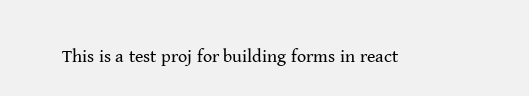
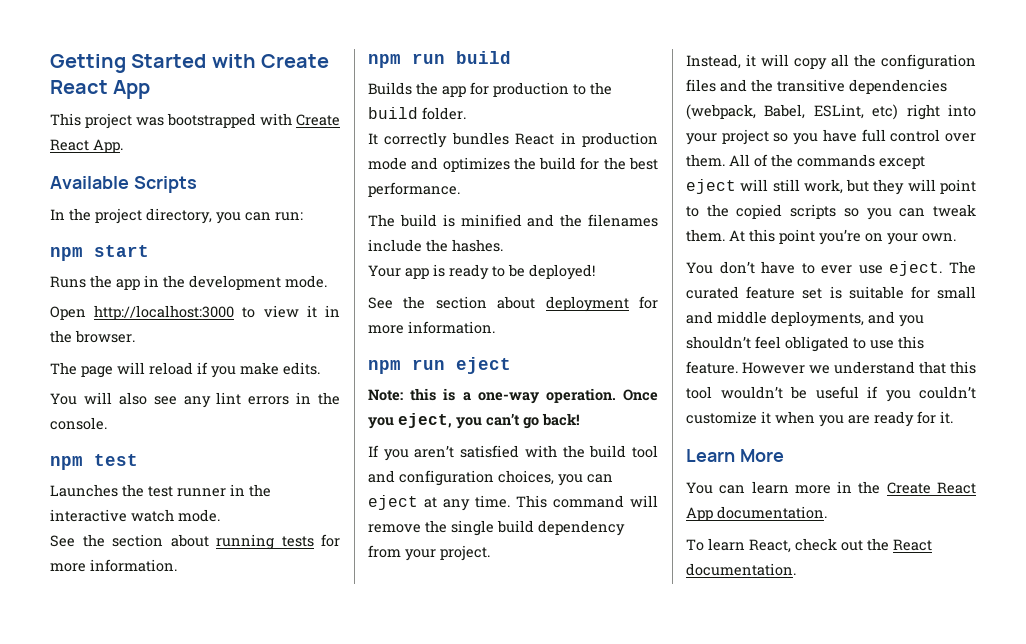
- This is a test proj for building forms in react
+ Getting Started with Create React App
+ This project was bootstrapped with Create React App.
+ Available Scripts
+ In the project directory, you can run:
+ npm start
+ Runs the app in the development mode.
+ Open http://localhost:3000 to view it in the browser.
+ The page will reload if you make edits.
+ You will also see any lint errors in the console.
+ npm test
+ Launches the test runner in the interactive watch mode.
+ See the section about running tests for more information.
+ npm run build
+ Builds the app for production to the build folder.
+ It correctly bundles React in production mode and optimizes the build for the best performance.
+ The build is minified and the filenames include the hashes.
+ Your app is ready to be deployed!
+ See the section about deployment for more information.
+ npm run eject
+ Note: this is a one-way operation. Once you eject, you can’t go back!
+ If you aren’t satisfied with the build tool and configuration choices, you can eject at any time. This command will remove the single build dependency from your project.
+ Instead, it will copy all the configuration files and the transitive dependencies (webpack, Babel, ESLint, etc) right into your project so you have full control over them. All of the commands except eject will still work, but they will point to the copied scripts so you can tweak them. At this point you’re on your own.
+ You don’t have to ever use eject. The curated feature set is suitable for small and middle deployments, and you shouldn’t feel obligated to use this feature. However we understand that this tool wouldn’t be useful if you couldn’t customize it when you are ready for it.
+ Learn More
+ You can learn more in the Create React App documentation.
+ To learn React, check out the React documentation.

